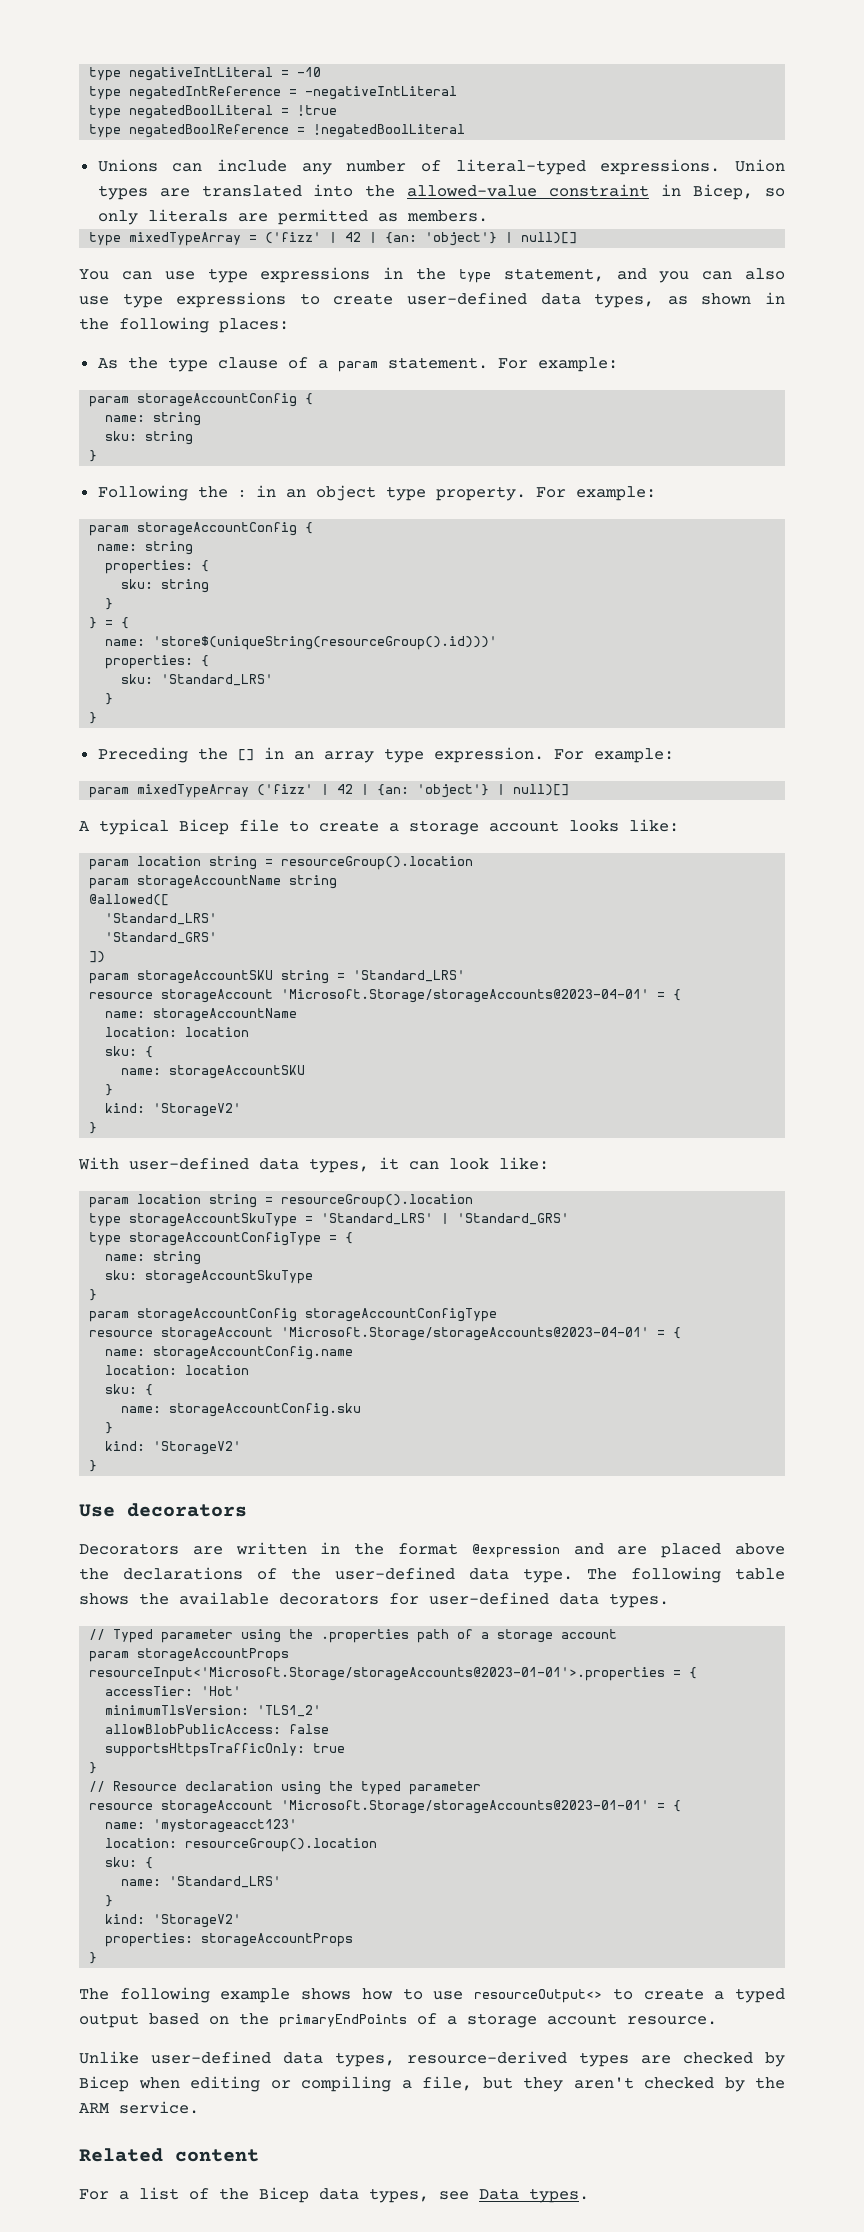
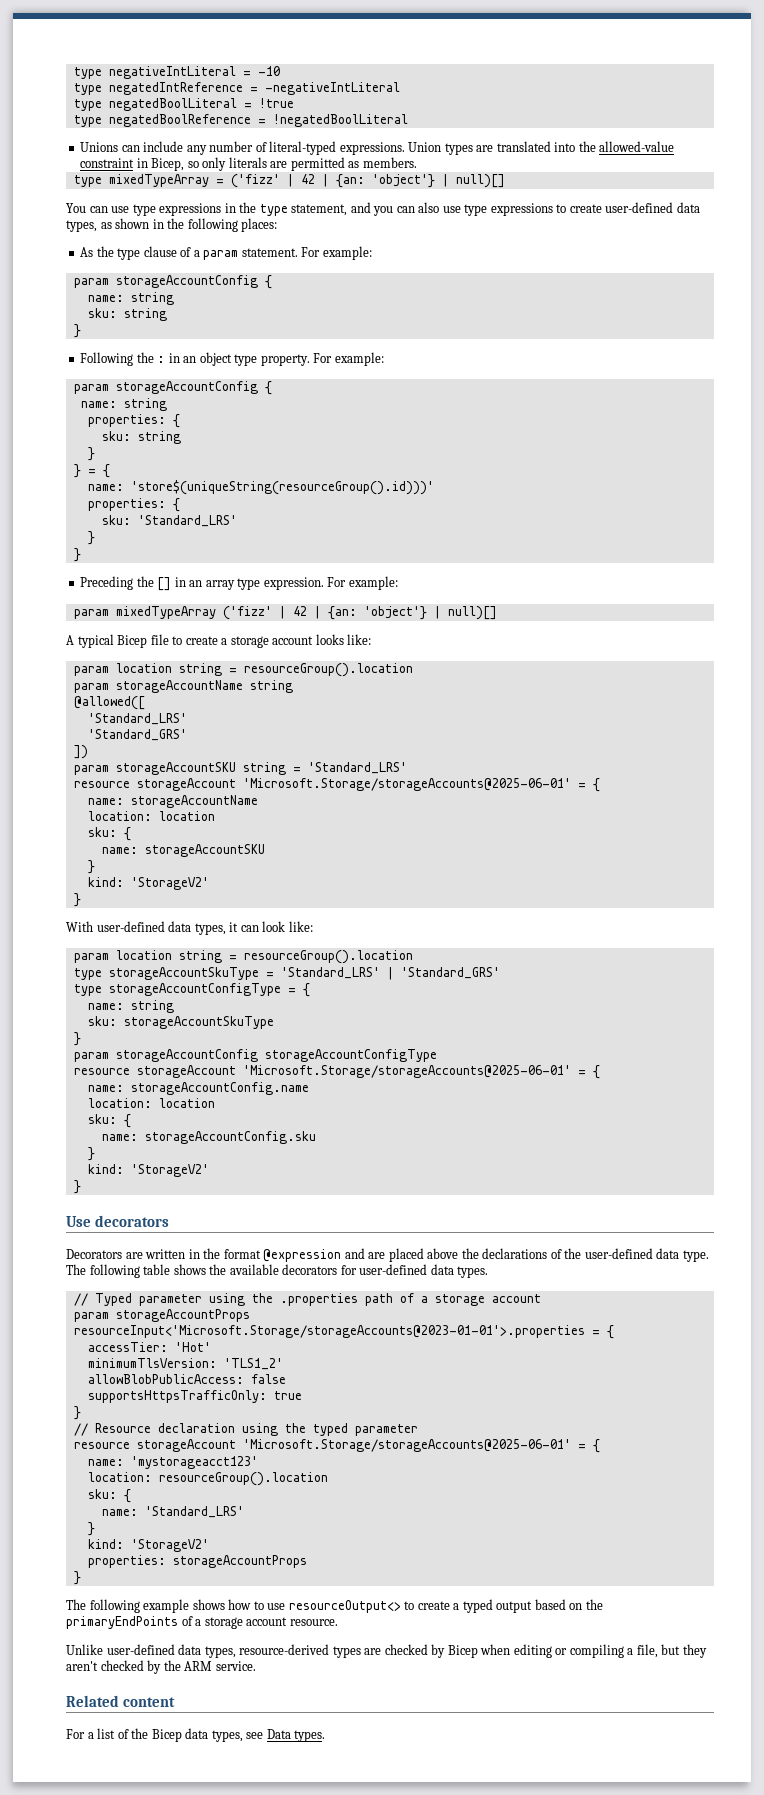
  param storageAccountSKU string = 'Standard_LRS'
- resource storageAccount 'Microsoft.Storage/storageAccounts@2023-04-01' = {
+ resource storageAccount 'Microsoft.Storage/storageAccounts@2025-06-01' = {
  param storageAccountConfig storageAccountConfigType
- resource storageAccount 'Microsoft.Storage/storageAccounts@2023-04-01' = {
+ resource storageAccount 'Microsoft.Storage/storageAccounts@2025-06-01' = {
  // Resource declaration using the typed parameter
- resource storageAccount 'Microsoft.Storage/storageAccounts@2023-01-01' = {
+ resource storageAccount 'Microsoft.Storage/storageAccounts@2025-06-01' = {

